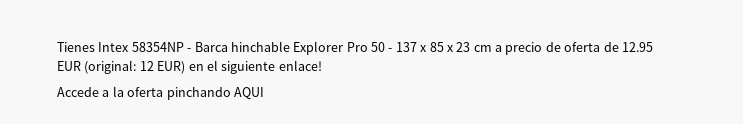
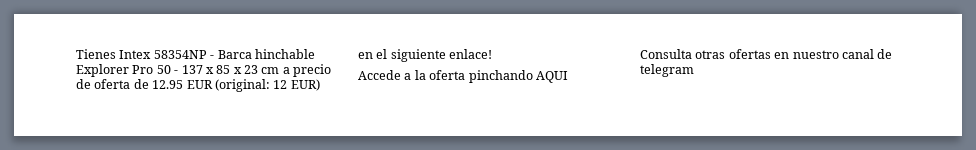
- Accede a la oferta pinchando AQUI
+ Accede a la oferta pinchando AQUI Consulta otras ofertas en nuestro canal de telegram

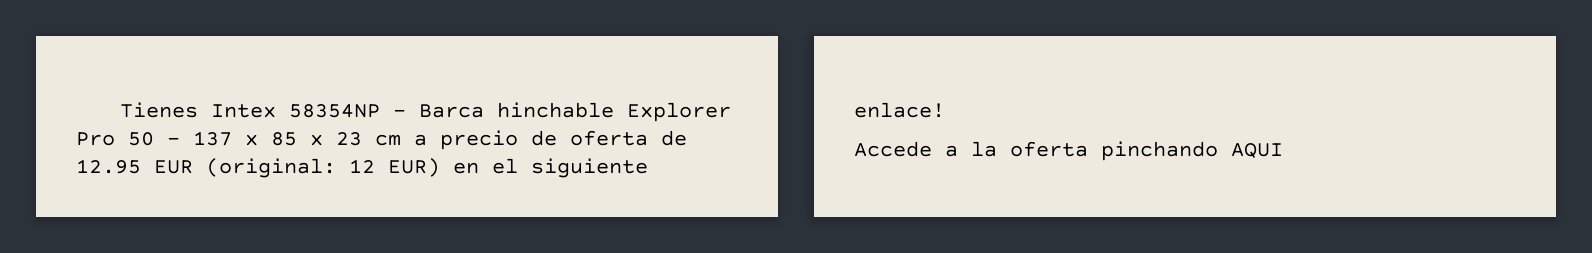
- Accede a la oferta pinchando AQUI Consulta otras ofertas en nuestro canal de telegram
+ Accede a la oferta pinchando AQUI

